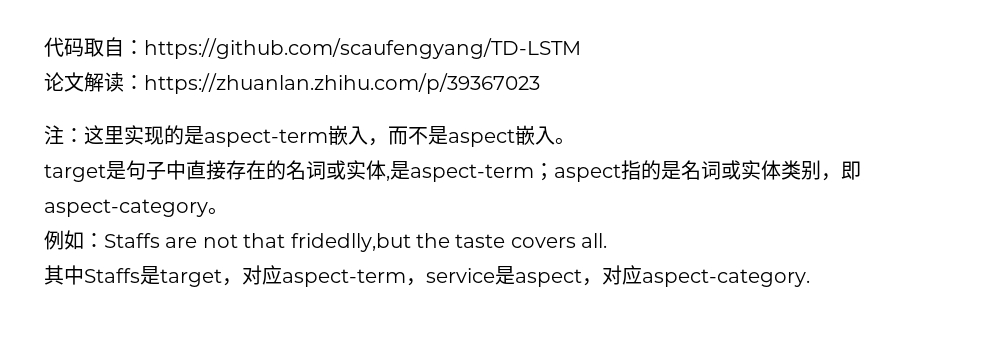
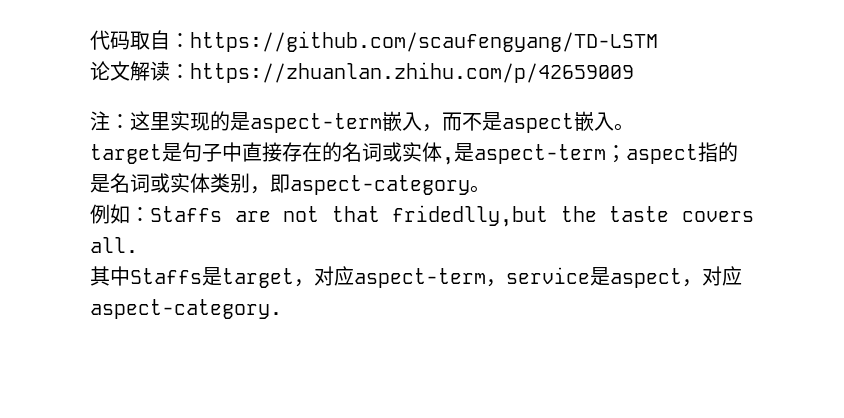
- 论文解读：https://zhuanlan.zhihu.com/p/39367023
+ 论文解读：https://zhuanlan.zhihu.com/p/42659009

